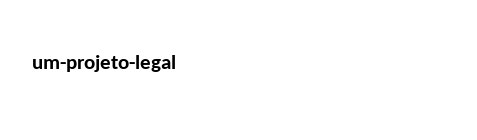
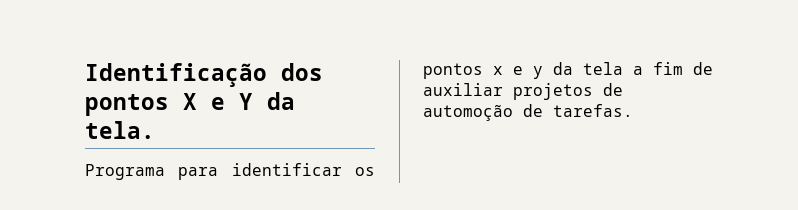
- um-projeto-legal
+ Identificação dos pontos X e Y da tela.
+ Programa para identificar os pontos x e y da tela a fim de auxiliar projetos de automoção de tarefas.

